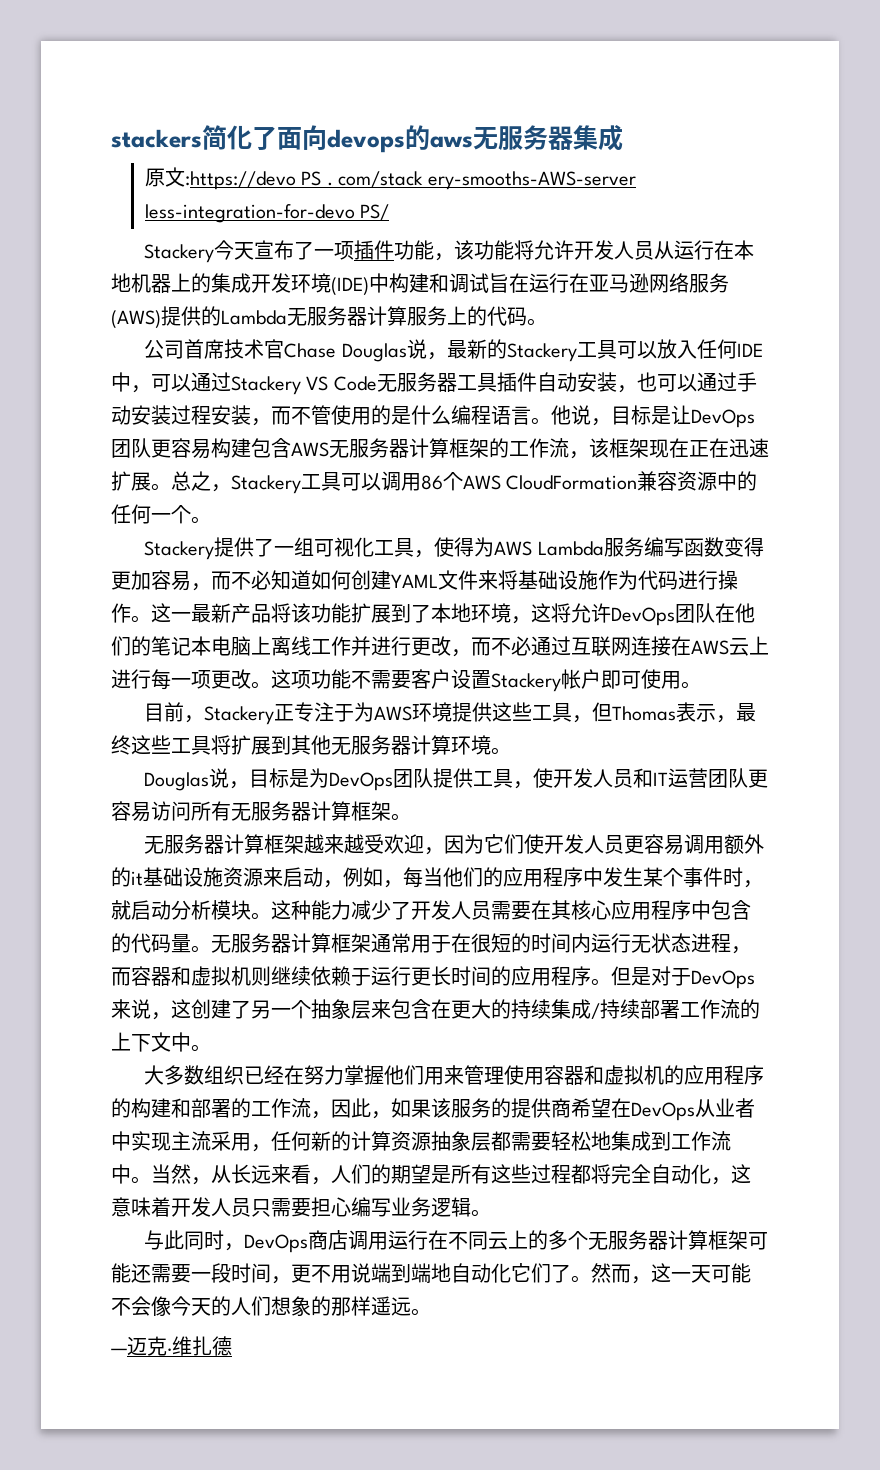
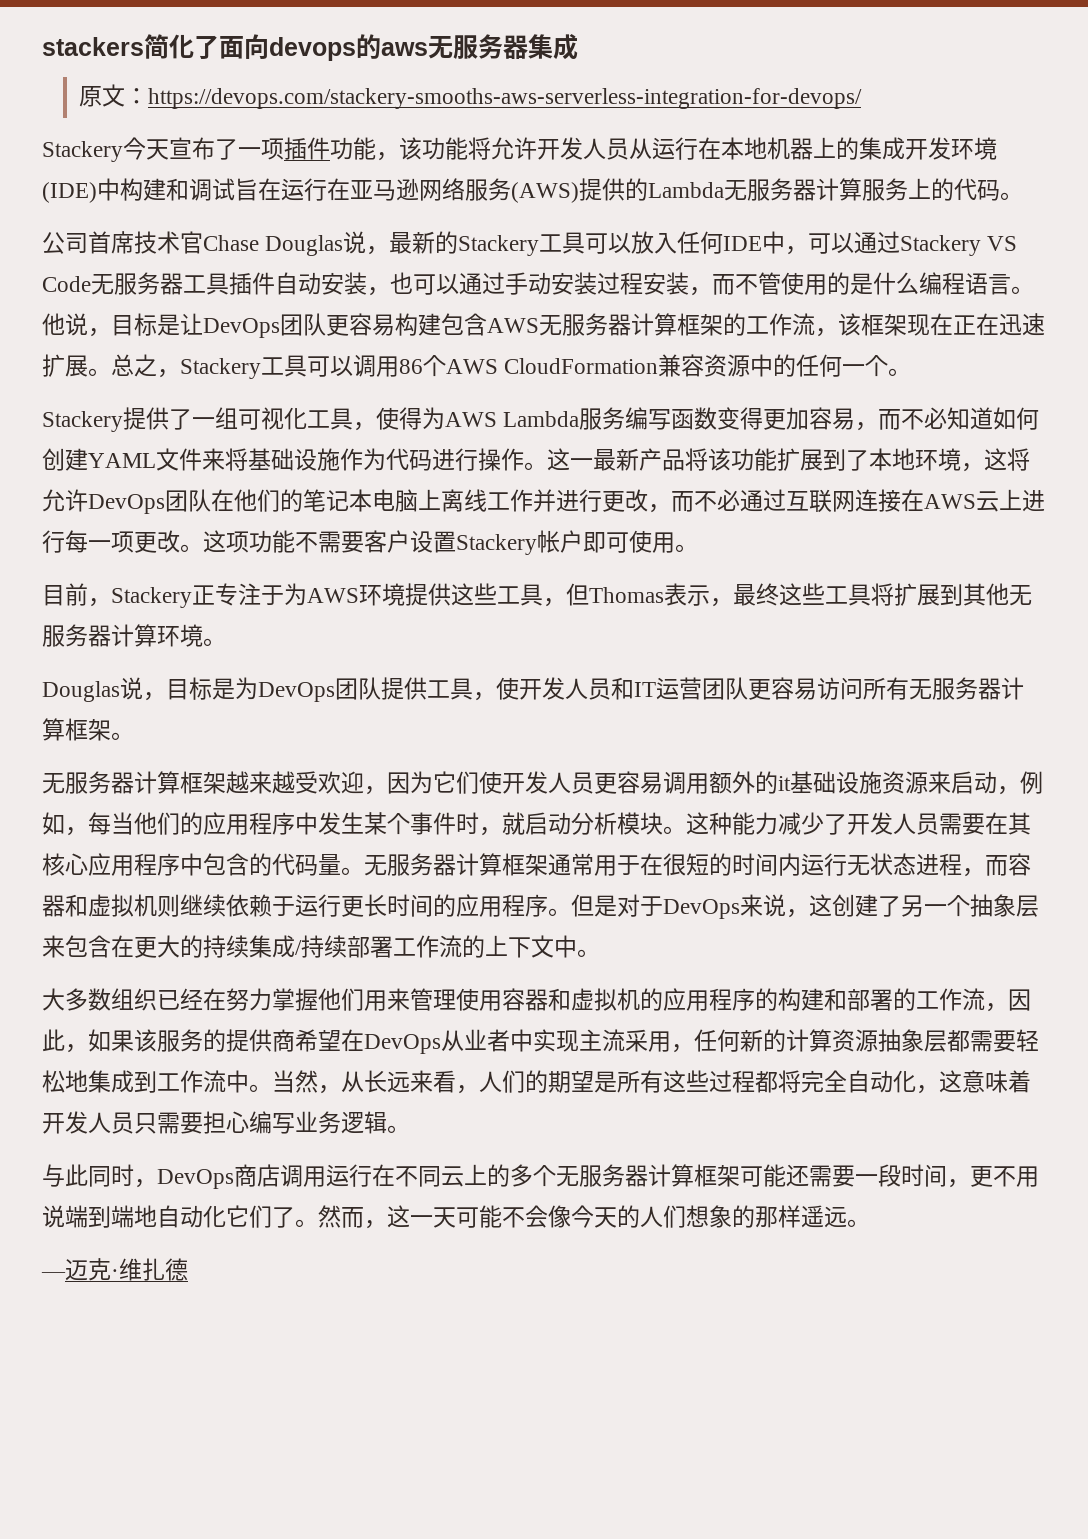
- 原文:https://devo PS . com/stack ery-smooths-AWS-server less-integration-for-devo PS/
+ 原文：https://devops.com/stackery-smooths-aws-serverless-integration-for-devops/

